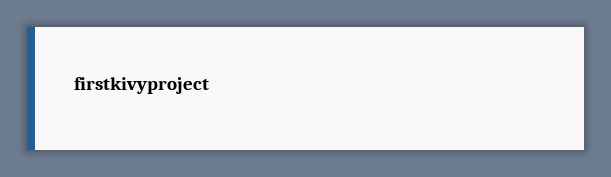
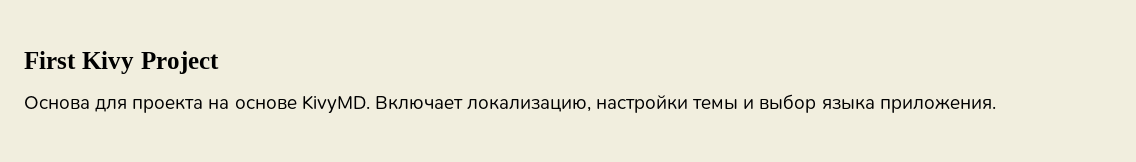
- firstkivyproject
+ First Kivy Project
+ Основа для проекта на основе KivyMD. Включает локализацию, настройки темы и выбор языка приложения.

